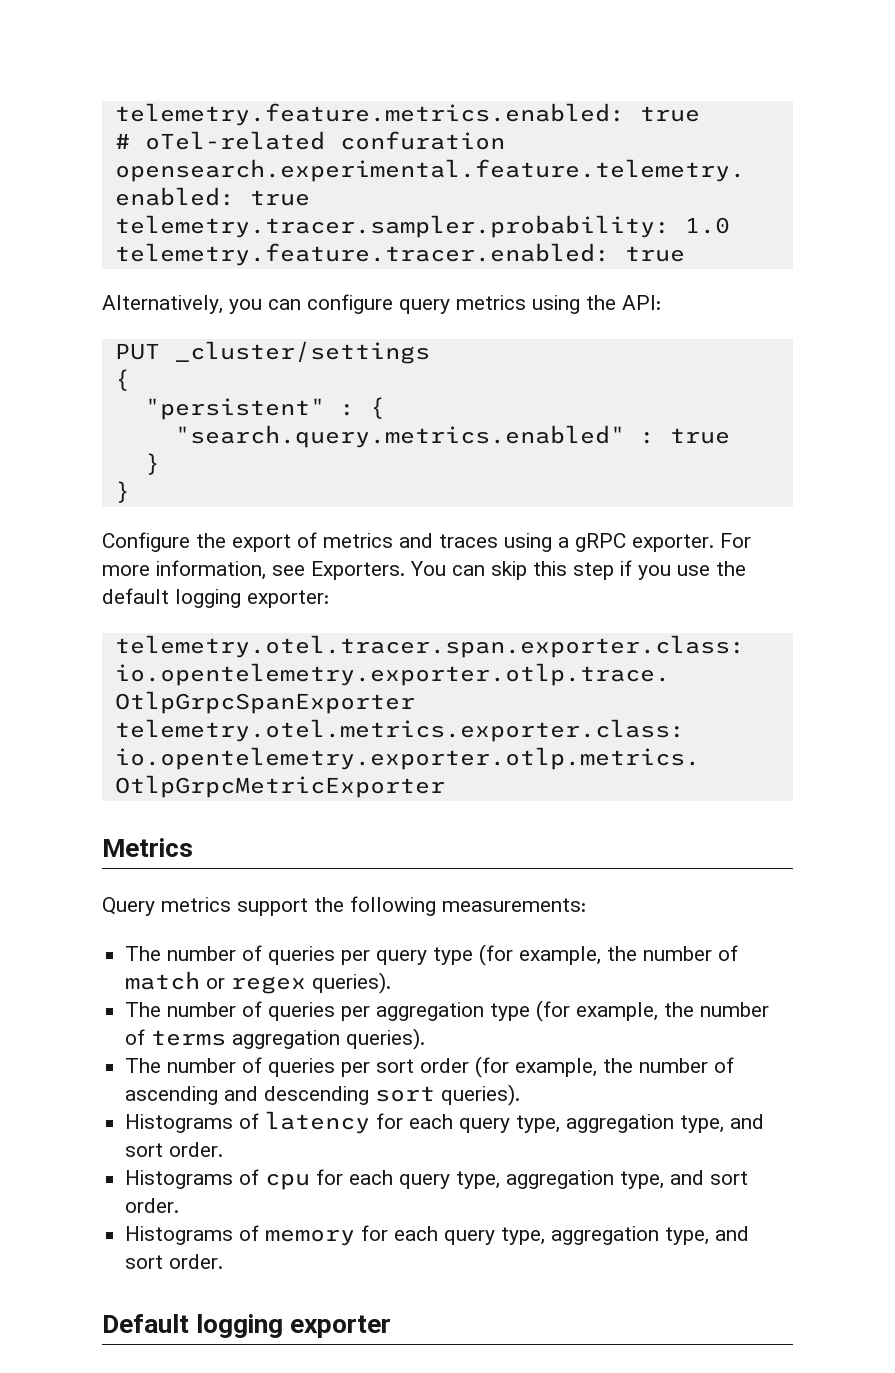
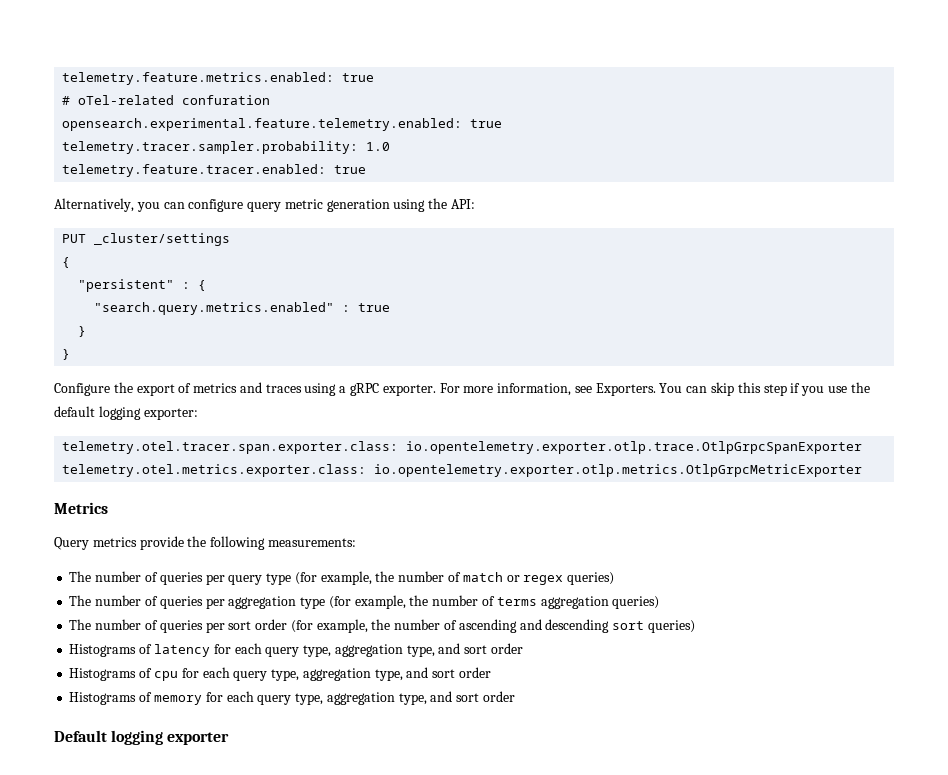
- Alternatively, you can configure query metrics using the API:
+ Alternatively, you can configure query metric generation using the API:
- Query metrics support the following measurements:
+ Query metrics provide the following measurements:
- The number of queries per query type (for example, the number of match or regex queries).
+ The number of queries per query type (for example, the number of match or regex queries)
- The number of queries per aggregation type (for example, the number of terms aggregation queries).
+ The number of queries per aggregation type (for example, the number of terms aggregation queries)
- The number of queries per sort order (for example, the number of ascending and descending sort queries).
+ The number of queries per sort order (for example, the number of ascending and descending sort queries)
- Histograms of latency for each query type, aggregation type, and sort order.
+ Histograms of latency for each query type, aggregation type, and sort order
- Histograms of cpu for each query type, aggregation type, and sort order.
+ Histograms of cpu for each query type, aggregation type, and sort order
- Histograms of memory for each query type, aggregation type, and sort order.
+ Histograms of memory for each query type, aggregation type, and sort order

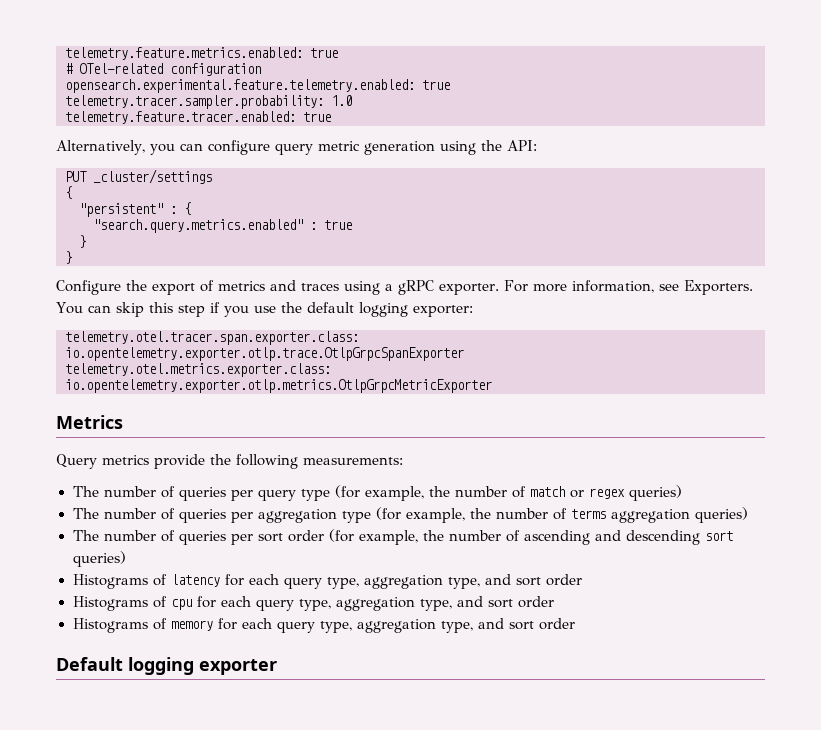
- # oTel-related confuration
+ # OTel-related configuration

